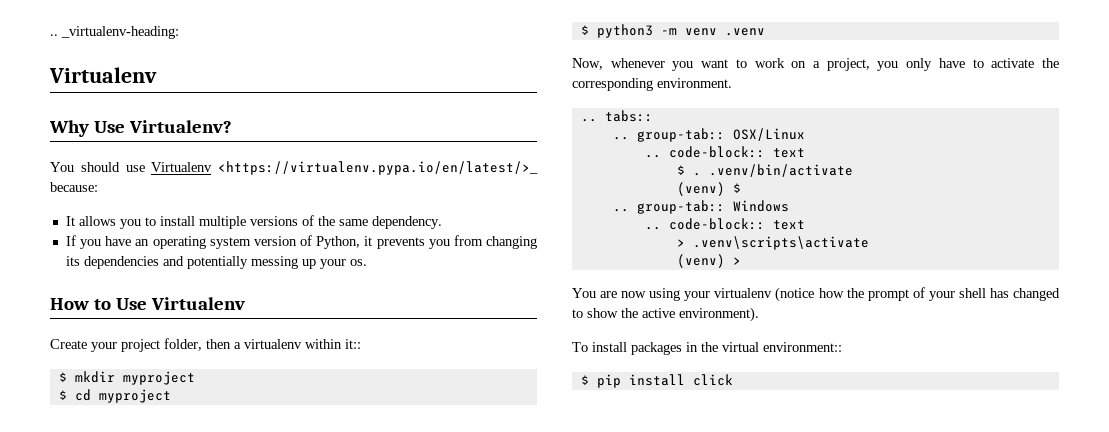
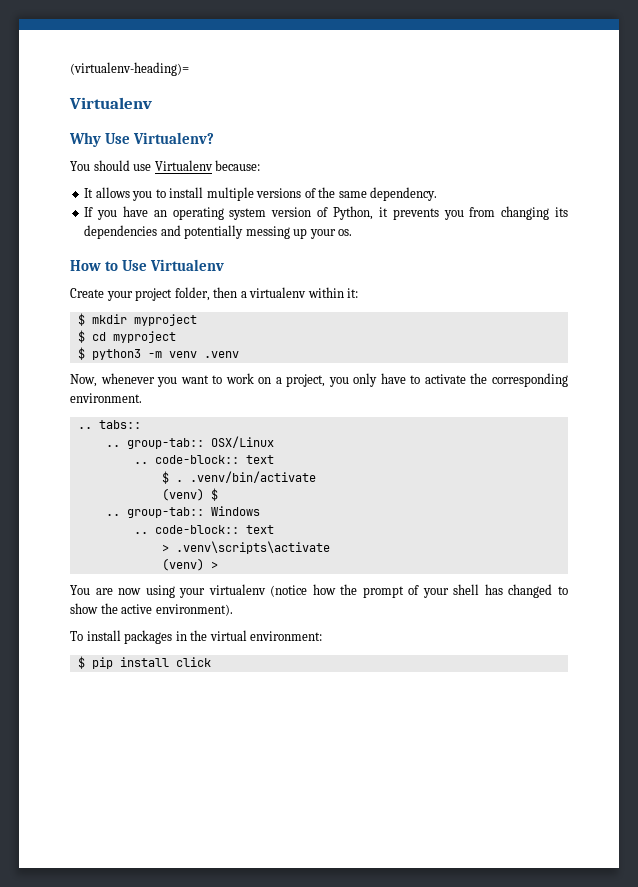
- .. _virtualenv-heading:
+ (virtualenv-heading)=
- You should use Virtualenv <https://virtualenv.pypa.io/en/latest/>_ because:
+ You should use Virtualenv because:
- Create your project folder, then a virtualenv within it::
+ Create your project folder, then a virtualenv within it:
- To install packages in the virtual environment::
+ To install packages in the virtual environment:

